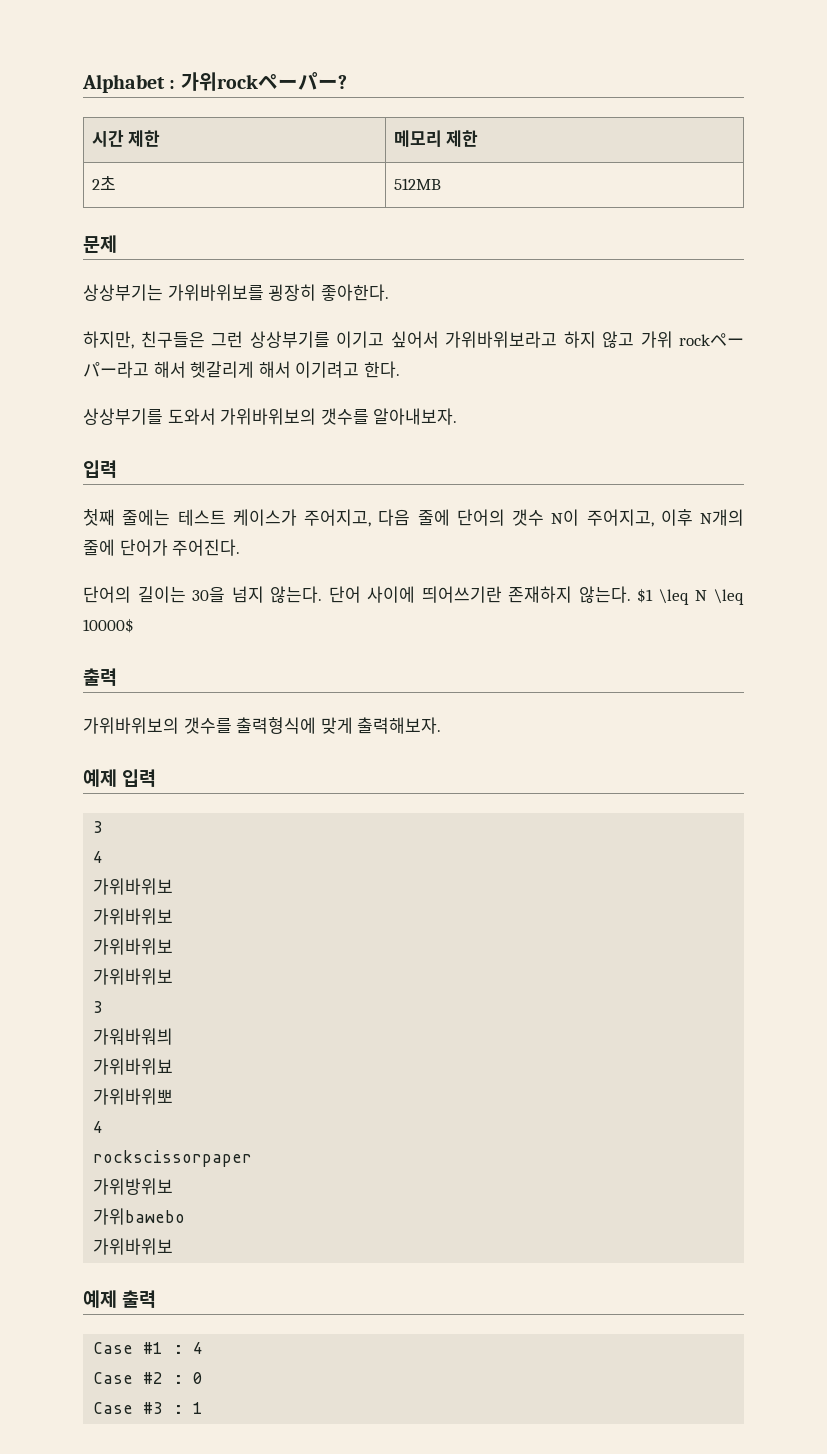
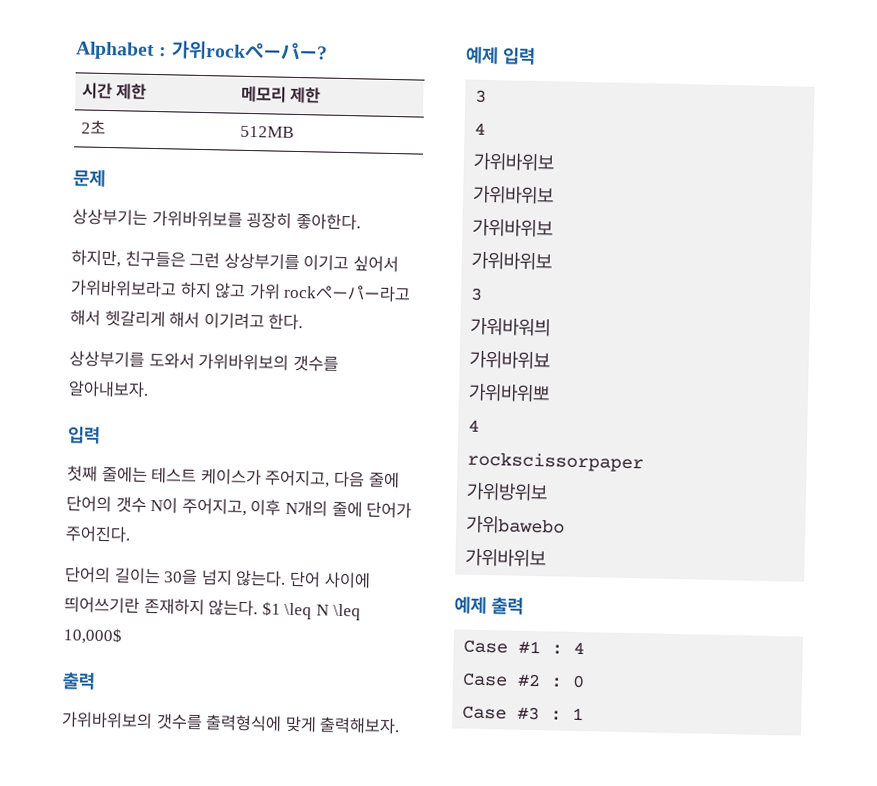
- $1 \leq N \leq 10000$
+ $1 \leq N \leq 10,000$

